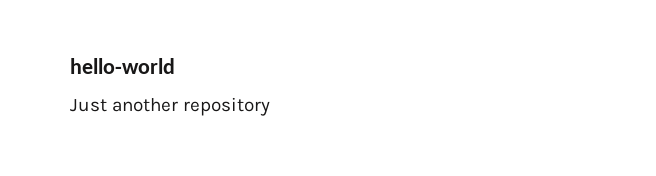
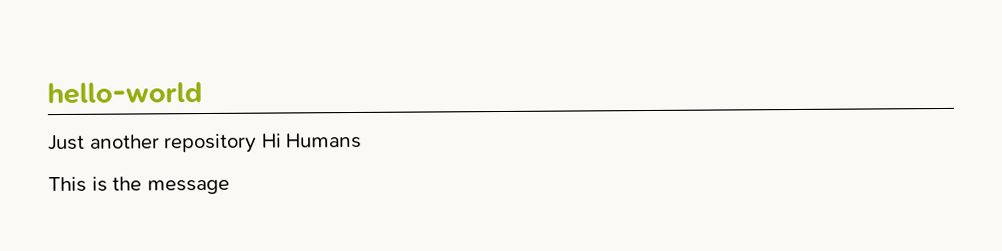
- Just another repository
+ Just another repository Hi Humans
+ This is the message

